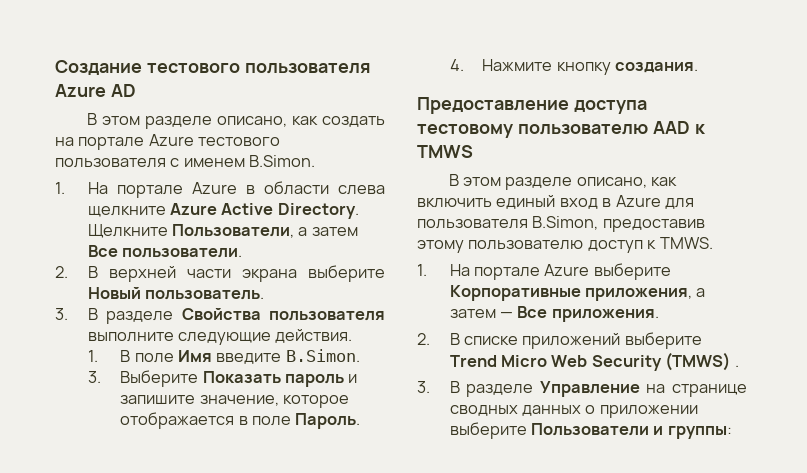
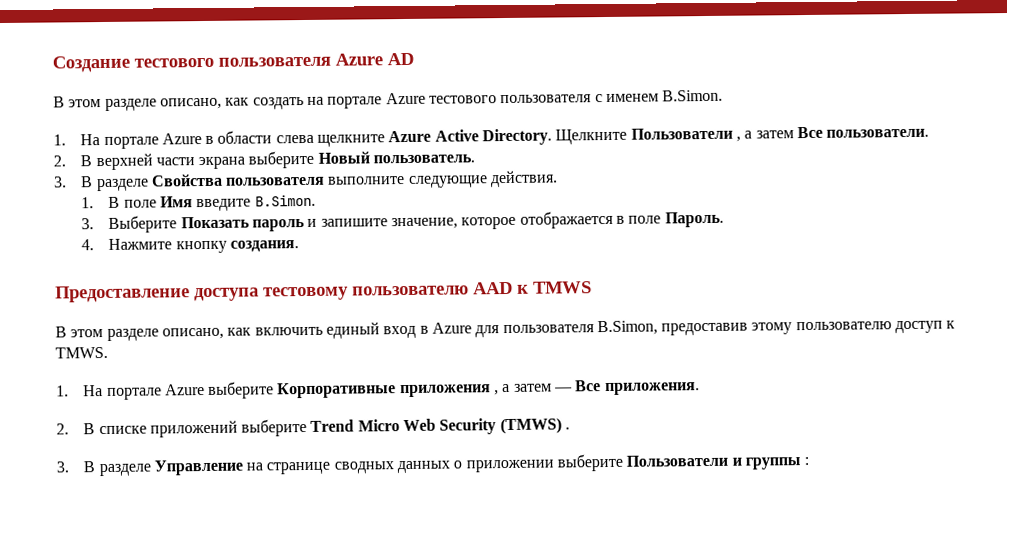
- Щелкните Пользователи, а затем Все пользователи.
+ Щелкните Пользователи , а затем Все пользователи.
- 1. На портале Azure выберите Корпоративные приложения, а затем — Все приложения.
+ 1. На портале Azure выберите Корпоративные приложения , а затем — Все приложения.
- 3. В разделе Управление на странице сводных данных о приложении выберите Пользователи и группы:
+ 3. В разделе Управление на странице сводных данных о приложении выберите Пользователи и группы :

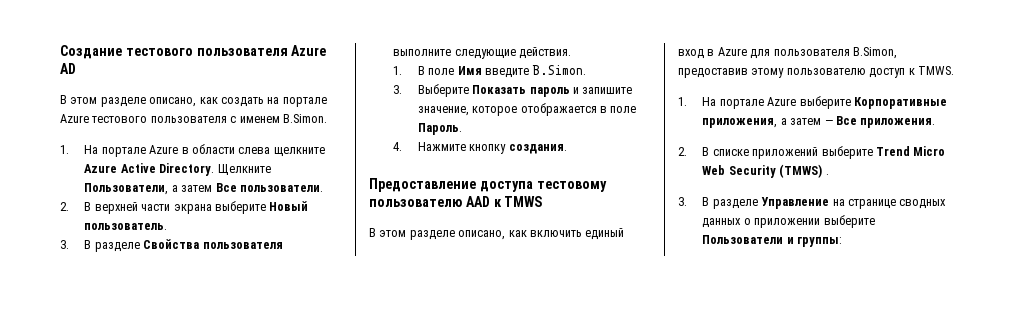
- Щелкните Пользователи , а затем Все пользователи.
+ Щелкните Пользователи, а затем Все пользователи.
- 1. На портале Azure выберите Корпоративные приложения , а затем — Все приложения.
+ 1. На портале Azure выберите Корпоративные приложения, а затем — Все приложения.
- 3. В разделе Управление на странице сводных данных о приложении выберите Пользователи и группы :
+ 3. В разделе Управление на странице сводных данных о приложении выберите Пользователи и группы:

